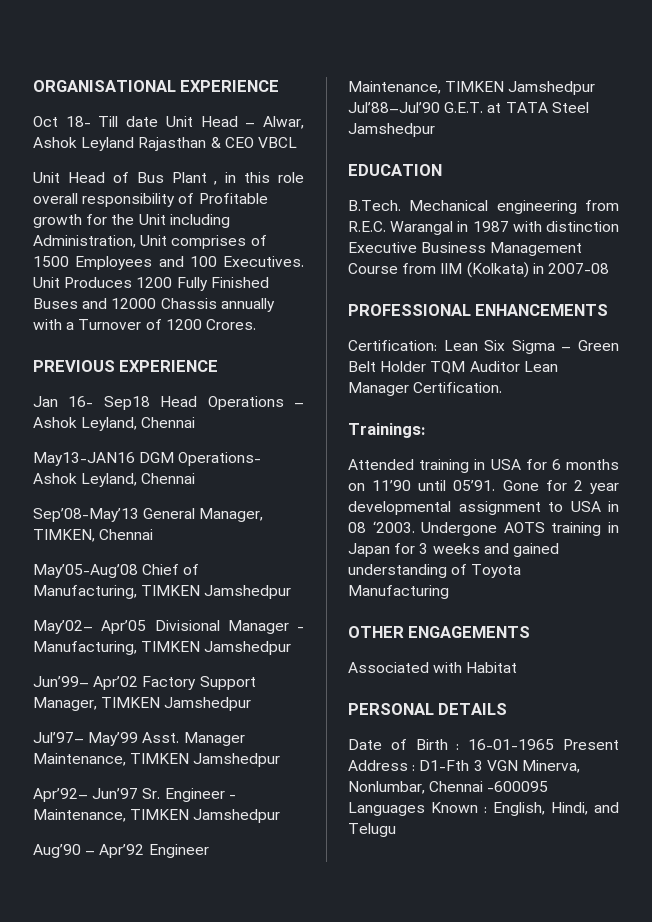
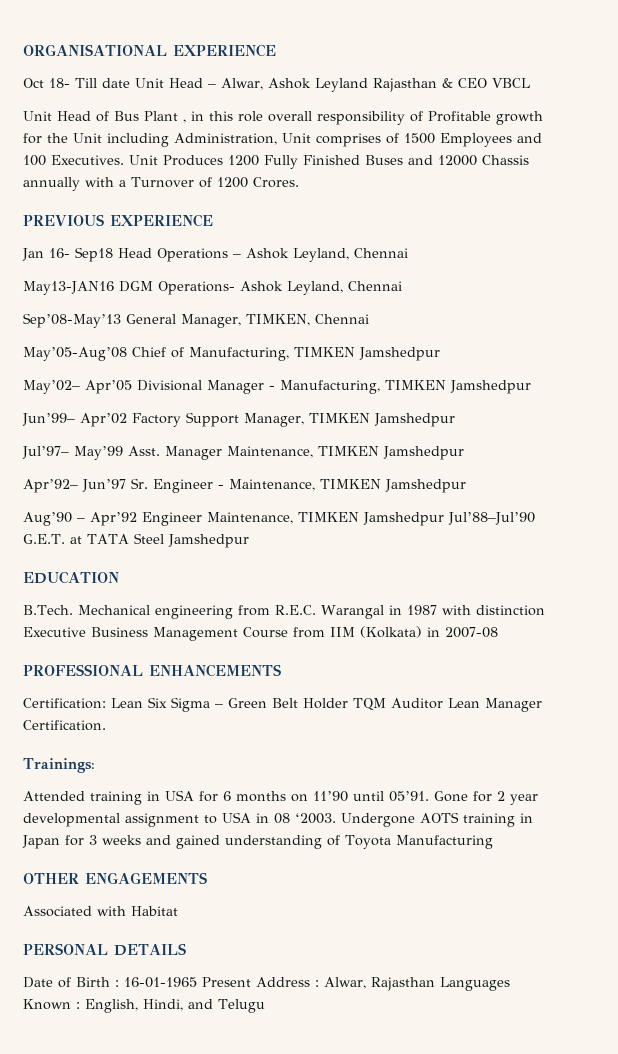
- Date of Birth : 16-01-1965 Present Address : D1-Fth 3 VGN Minerva, Nonlumbar, Chennai -600095 Languages Known : English, Hindi, and Telugu
+ Date of Birth : 16-01-1965 Present Address : Alwar, Rajasthan Languages Known : English, Hindi, and Telugu

